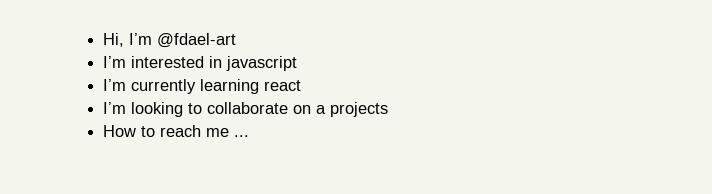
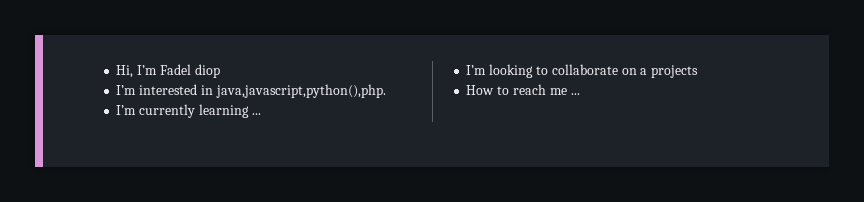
- Hi, I’m @fdael-art
+ Hi, I’m Fadel diop
- I’m interested in javascript
+ I’m interested in java,javascript,python(),php.
- I’m currently learning react
+ I’m currently learning ...

